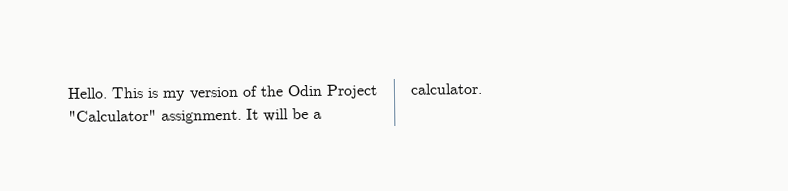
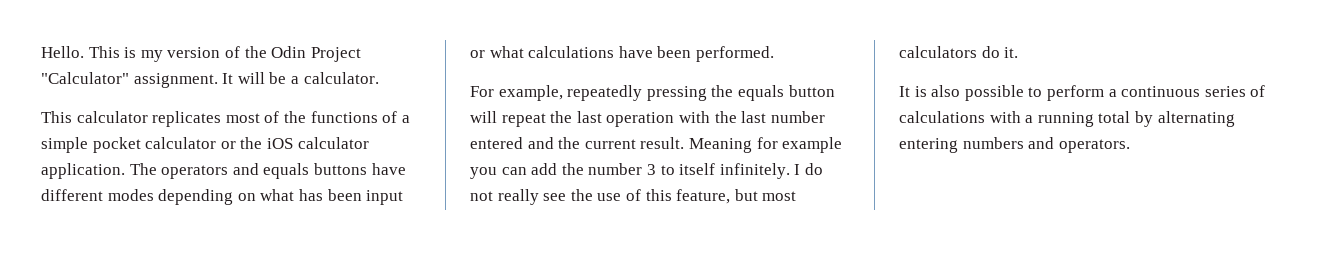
+ This calculator replicates most of the functions of a simple pocket calculator or the iOS calculator application. The operators and equals buttons have different modes depending on what has been input or what calculations have been performed.
+ For example, repeatedly pressing the equals button will repeat the last operation with the last number entered and the current result. Meaning for example you can add the number 3 to itself infinitely. I do not really see the use of this feature, but most calculators do it.
+ It is also possible to perform a continuous series of calculations with a running total by alternating entering numbers and operators.

